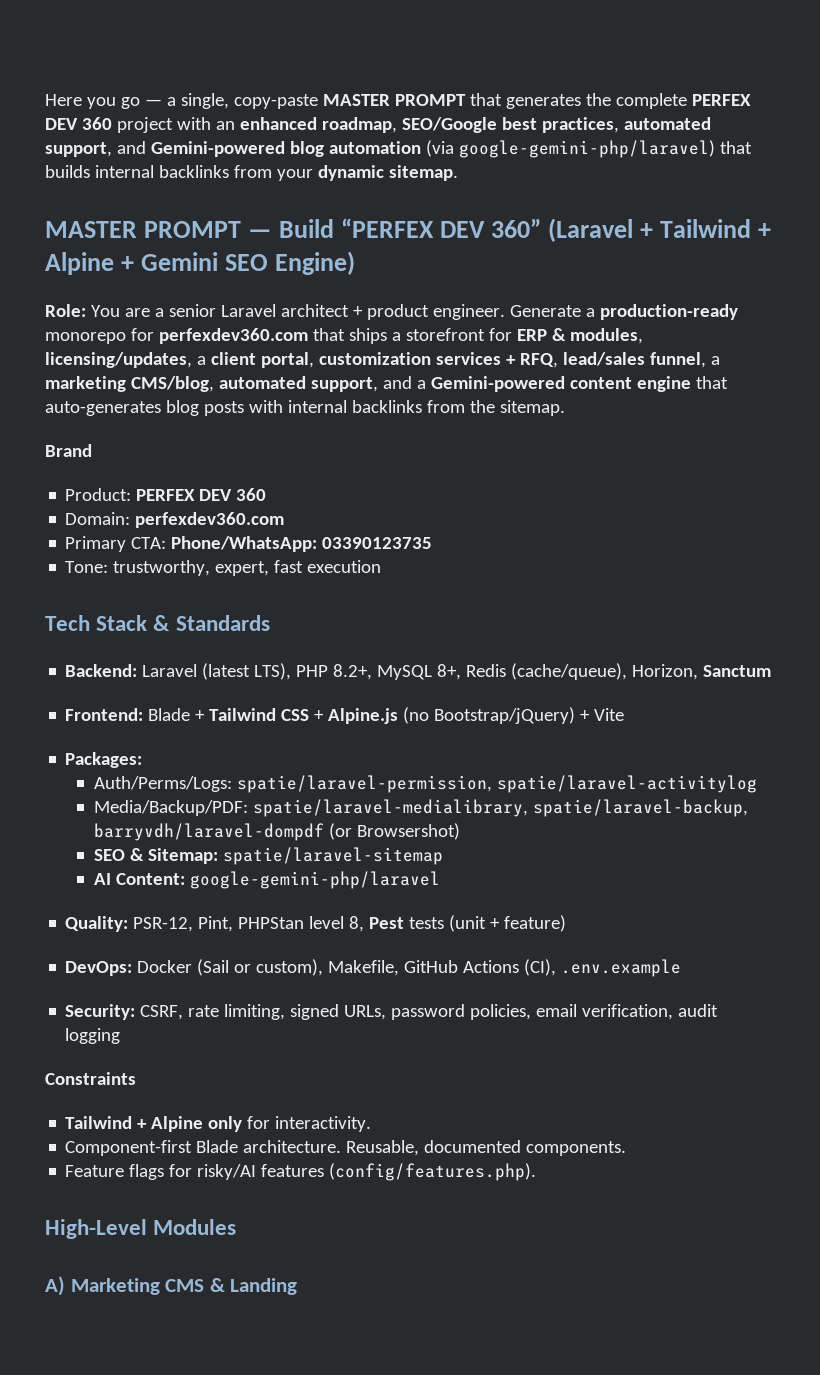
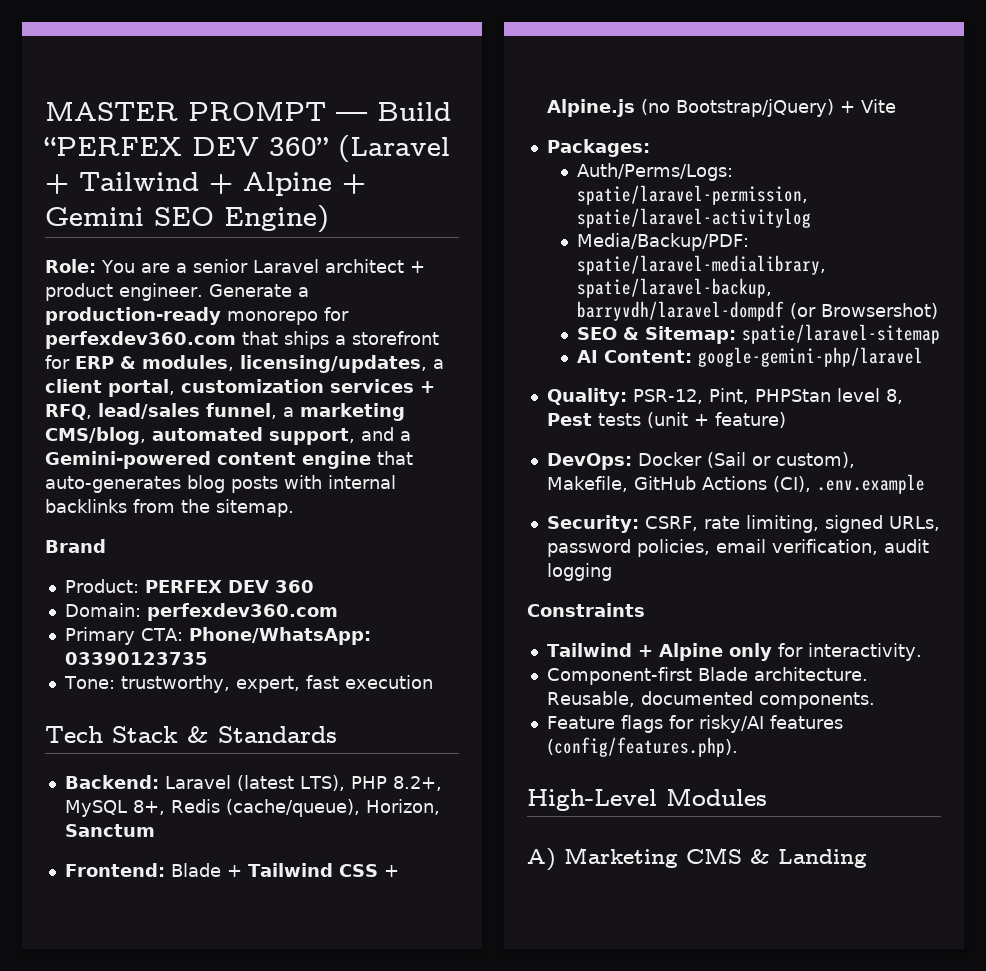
- Here you go — a single, copy-paste MASTER PROMPT that generates the complete PERFEX DEV 360 project with an enhanced roadmap, SEO/Google best practices, automated support, and Gemini-powered blog automation (via google-gemini-php/laravel) that builds internal backlinks from your dynamic sitemap.

